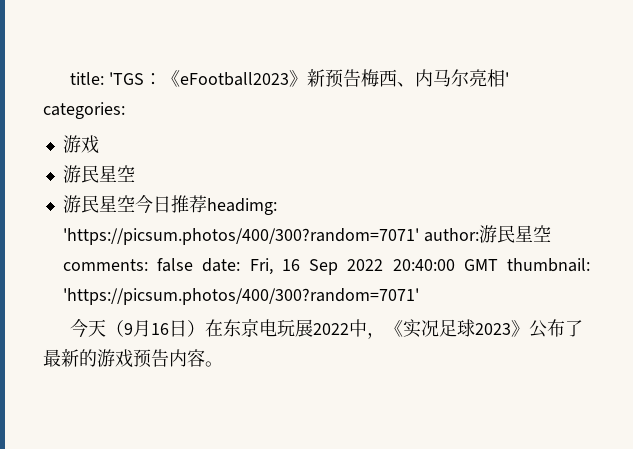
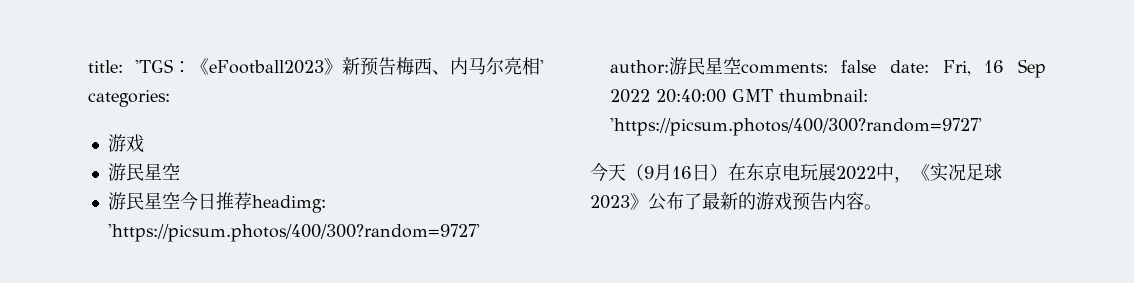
- 游民星空今日推荐headimg: 'https://picsum.photos/400/300?random=7071' author:游民星空comments: false date: Fri, 16 Sep 2022 20:40:00 GMT thumbnail: 'https://picsum.photos/400/300?random=7071'
+ 游民星空今日推荐headimg: 'https://picsum.photos/400/300?random=9727' author:游民星空comments: false date: Fri, 16 Sep 2022 20:40:00 GMT thumbnail: 'https://picsum.photos/400/300?random=9727'

